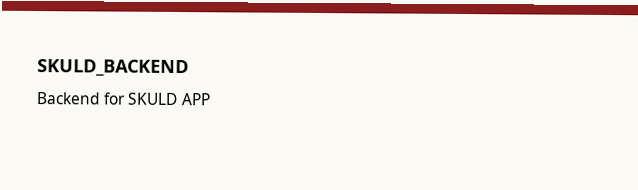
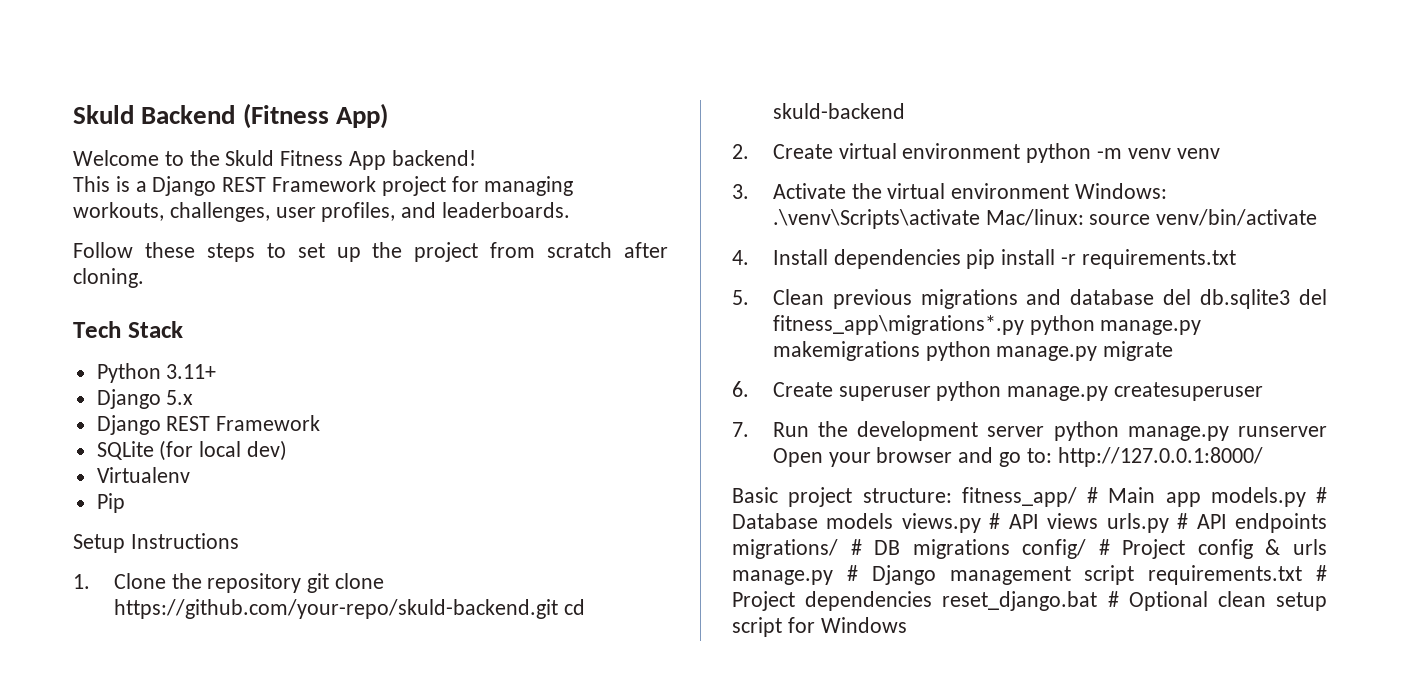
- SKULD_BACKEND
- Backend for SKULD APP
+ Skuld Backend (Fitness App)
+ Welcome to the Skuld Fitness App backend!
+ This is a Django REST Framework project for managing workouts, challenges, user profiles, and leaderboards.
+ Follow these steps to set up the project from scratch after cloning.
+ Tech Stack
+ Python 3.11+
+ Django 5.x
+ Django REST Framework
+ SQLite (for local dev)
+ Virtualenv
+ Pip
+ Setup Instructions
+ 1. Clone the repository git clone https://github.com/your-repo/skuld-backend.git cd skuld-backend
+ 2. Create virtual environment python -m venv venv
+ 3. Activate the virtual environment Windows: .\venv\Scripts\activate Mac/linux: source venv/bin/activate
+ 4. Install dependencies pip install -r requirements.txt
+ 5. Clean previous migrations and database del db.sqlite3 del fitness_app\migrations*.py python manage.py makemigrations python manage.py migrate
+ 6. Create superuser python manage.py createsuperuser
+ 7. Run the development server python manage.py runserver Open your browser and go to: http://127.0.0.1:8000/
+ Basic project structure: fitness_app/ # Main app models.py # Database models views.py # API views urls.py # API endpoints migrations/ # DB migrations config/ # Project config & urls manage.py # Django management script requirements.txt # Project dependencies reset_django.bat # Optional clean setup script for Windows

